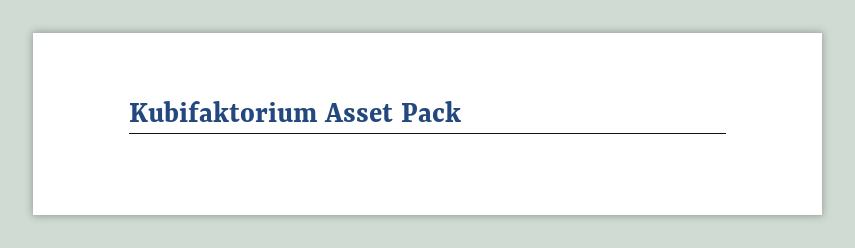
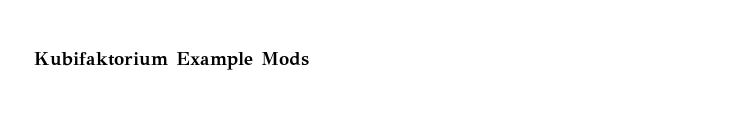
- Kubifaktorium Asset Pack
+ Kubifaktorium Example Mods

